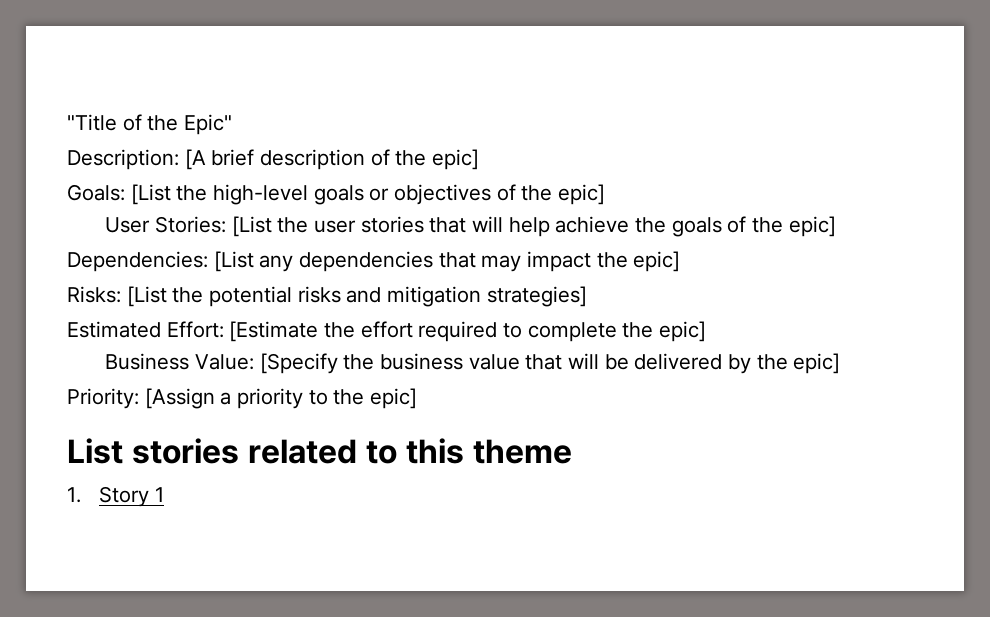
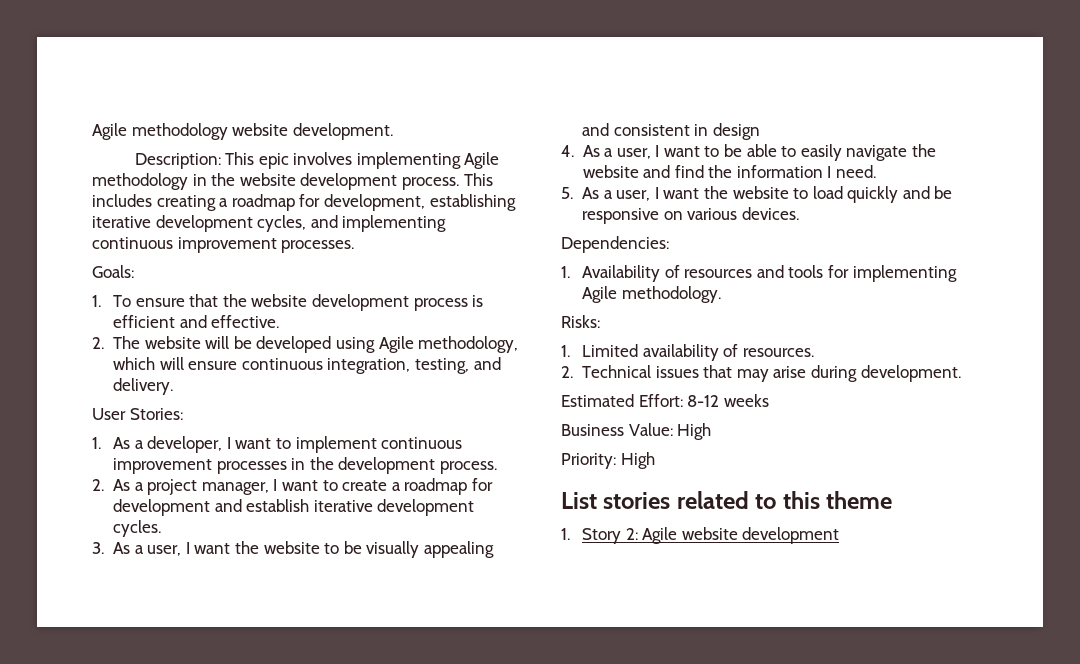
- "Title of the Epic"
- Description: [A brief description of the epic]
- Goals: [List the high-level goals or objectives of the epic]
- User Stories: [List the user stories that will help achieve the goals of the epic]
- Dependencies: [List any dependencies that may impact the epic]
- Risks: [List the potential risks and mitigation strategies]
- Estimated Effort: [Estimate the effort required to complete the epic]
- Business Value: [Specify the business value that will be delivered by the epic]
- Priority: [Assign a priority to the epic]
+ Agile methodology website development.
+ Description: This epic involves implementing Agile methodology in the website development process. This includes creating a roadmap for development, establishing iterative development cycles, and implementing continuous improvement processes.
+ Goals:
+ 1. To ensure that the website development process is efficient and effective.
+ 2. The website will be developed using Agile methodology, which will ensure continuous integration, testing, and delivery.
+ User Stories:
+ 1. As a developer, I want to implement continuous improvement processes in the development process.
+ 2. As a project manager, I want to create a roadmap for development and establish iterative development cycles.
+ 3. As a user, I want the website to be visually appealing and consistent in design
+ 4. As a user, I want to be able to easily navigate the website and find the information I need.
+ 5. As a user, I want the website to load quickly and be responsive on various devices.
+ Dependencies:
+ 1. Availability of resources and tools for implementing Agile methodology.
+ Risks:
+ 1. Limited availability of resources.
+ 2. Technical issues that may arise during development.
+ Estimated Effort: 8-12 weeks
+ Business Value: High
+ Priority: High
- 1. Story 1
+ 1. Story 2: Agile website development

